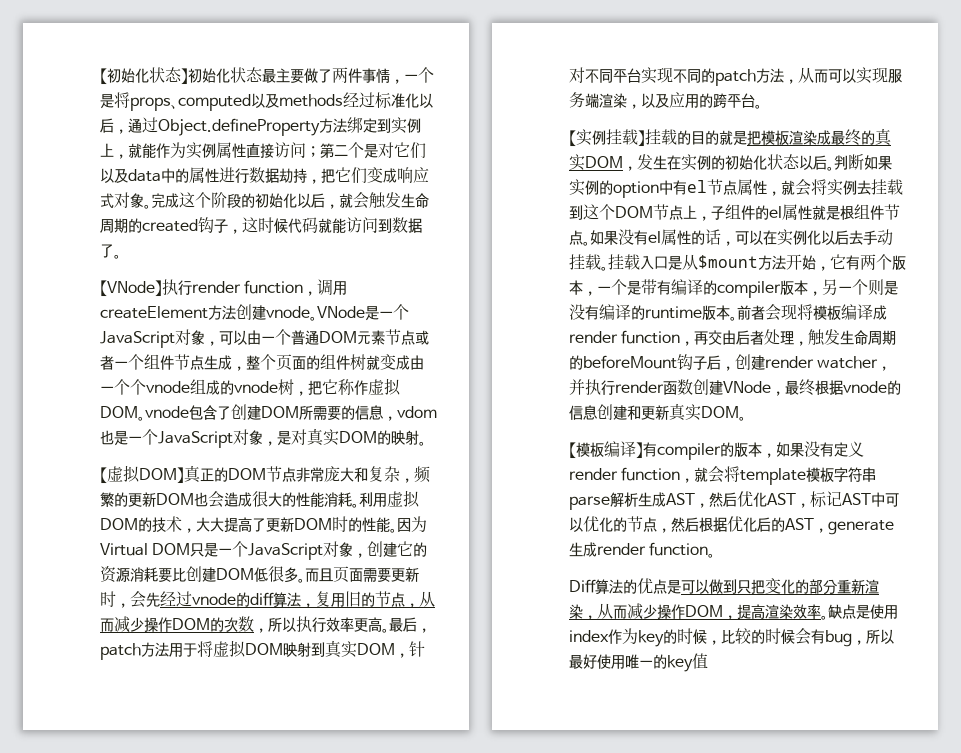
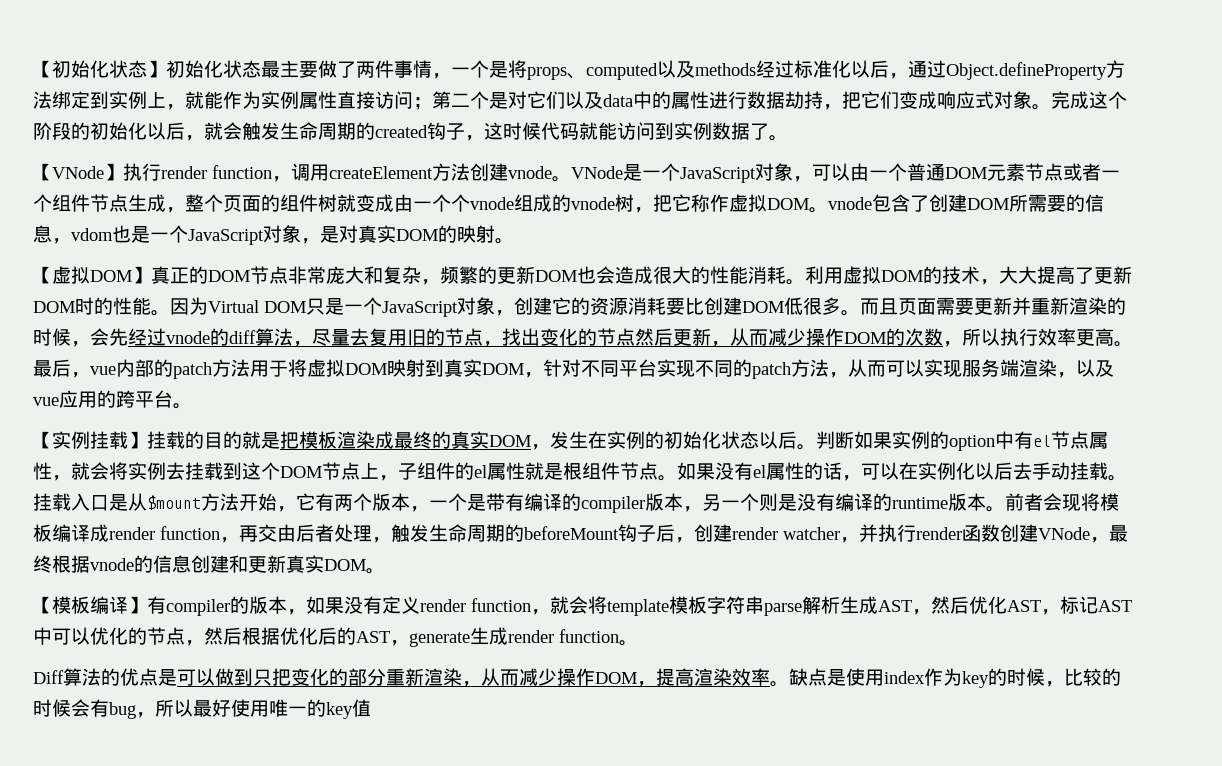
- 完成这个阶段的初始化以后，就会触发生命周期的created钩子，这时候代码就能访问到数据了。
+ 完成这个阶段的初始化以后，就会触发生命周期的created钩子，这时候代码就能访问到实例数据了。
- 而且页面需要更新时，会先经过vnode的diff算法，复用旧的节点，从而减少操作DOM的次数，所以执行效率更高。
+ 而且页面需要更新并重新渲染的时候，会先经过vnode的diff算法，尽量去复用旧的节点，找出变化的节点然后更新，从而减少操作DOM的次数，所以执行效率更高。
- 最后，patch方法用于将虚拟DOM映射到真实DOM，针对不同平台实现不同的patch方法，从而可以实现服务端渲染，以及应用的跨平台。
+ 最后，vue内部的patch方法用于将虚拟DOM映射到真实DOM，针对不同平台实现不同的patch方法，从而可以实现服务端渲染，以及vue应用的跨平台。

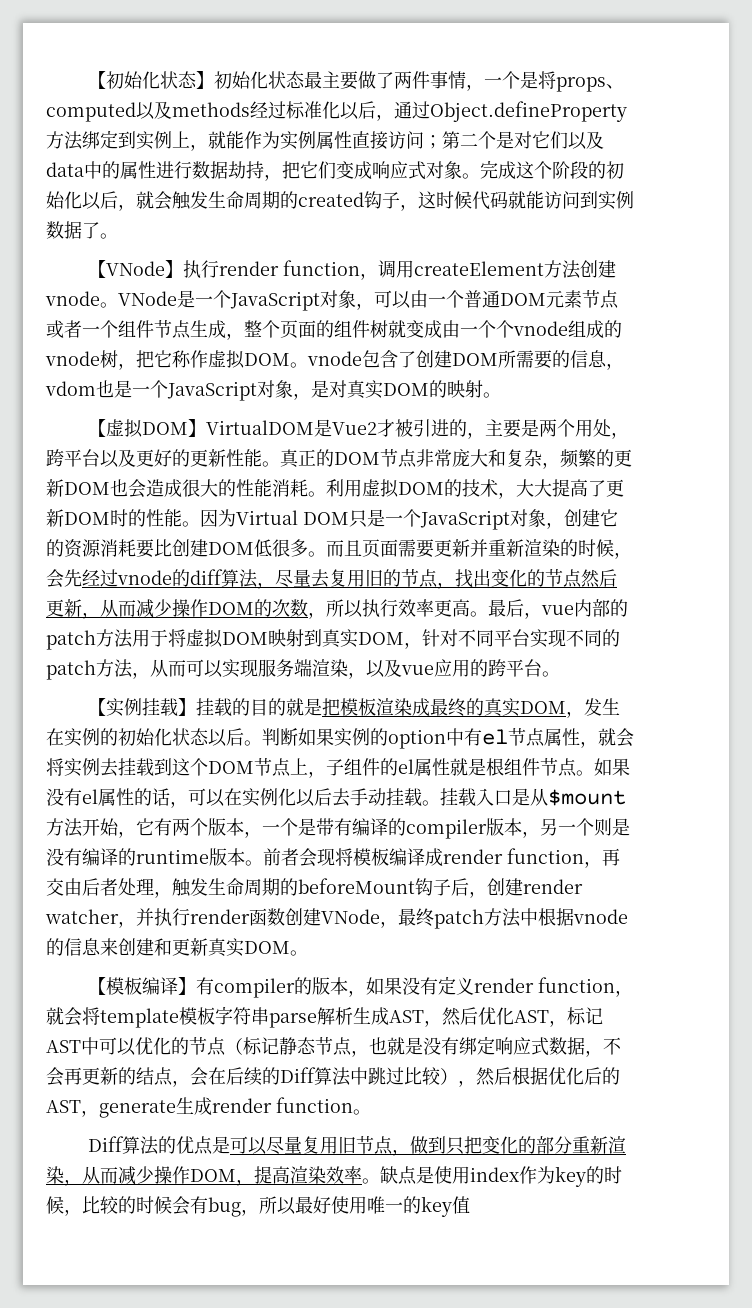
- 【虚拟DOM】真正的DOM节点非常庞大和复杂，频繁的更新DOM也会造成很大的性能消耗。
+ 【虚拟DOM】VirtualDOM是Vue2才被引进的，主要是两个用处，跨平台以及更好的更新性能。真正的DOM节点非常庞大和复杂，频繁的更新DOM也会造成很大的性能消耗。
- 前者会现将模板编译成render function，再交由后者处理，触发生命周期的beforeMount钩子后，创建render watcher，并执行render函数创建VNode，最终根据vnode的信息创建和更新真实DOM。
+ 前者会现将模板编译成render function，再交由后者处理，触发生命周期的beforeMount钩子后，创建render watcher，并执行render函数创建VNode，最终patch方法中根据vnode的信息来创建和更新真实DOM。
- 【模板编译】有compiler的版本，如果没有定义render function，就会将template模板字符串parse解析生成AST，然后优化AST，标记AST中可以优化的节点，然后根据优化后的AST，generate生成render function。
+ 【模板编译】有compiler的版本，如果没有定义render function，就会将template模板字符串parse解析生成AST，然后优化AST，标记AST中可以优化的节点（标记静态节点，也就是没有绑定响应式数据，不会再更新的结点，会在后续的Diff算法中跳过比较），然后根据优化后的AST，generate生成render function。
- Diff算法的优点是可以做到只把变化的部分重新渲染，从而减少操作DOM，提高渲染效率。
+ Diff算法的优点是可以尽量复用旧节点，做到只把变化的部分重新渲染，从而减少操作DOM，提高渲染效率。

